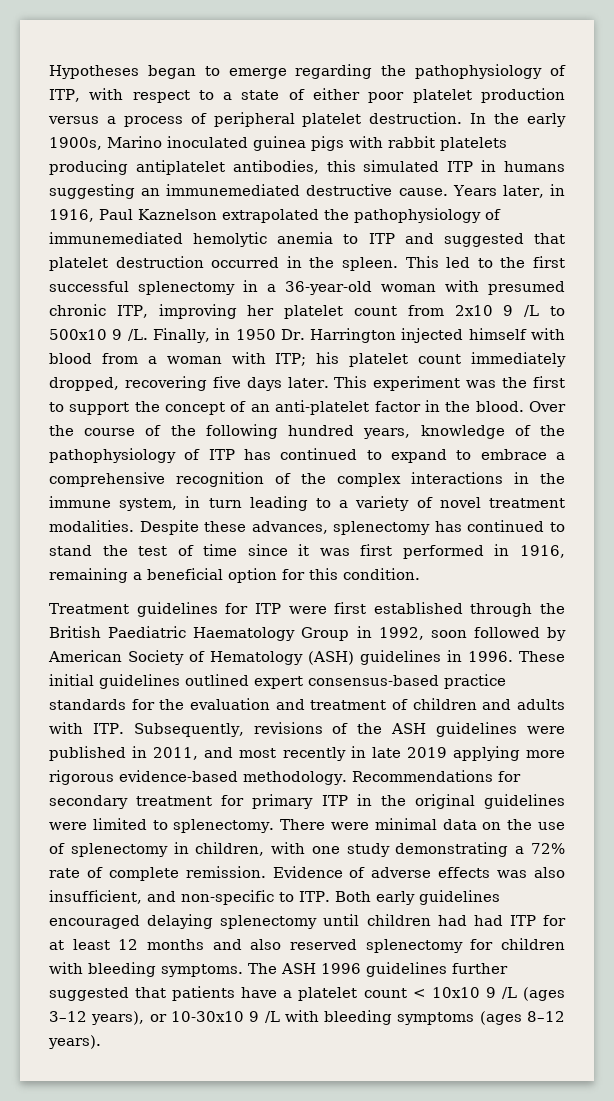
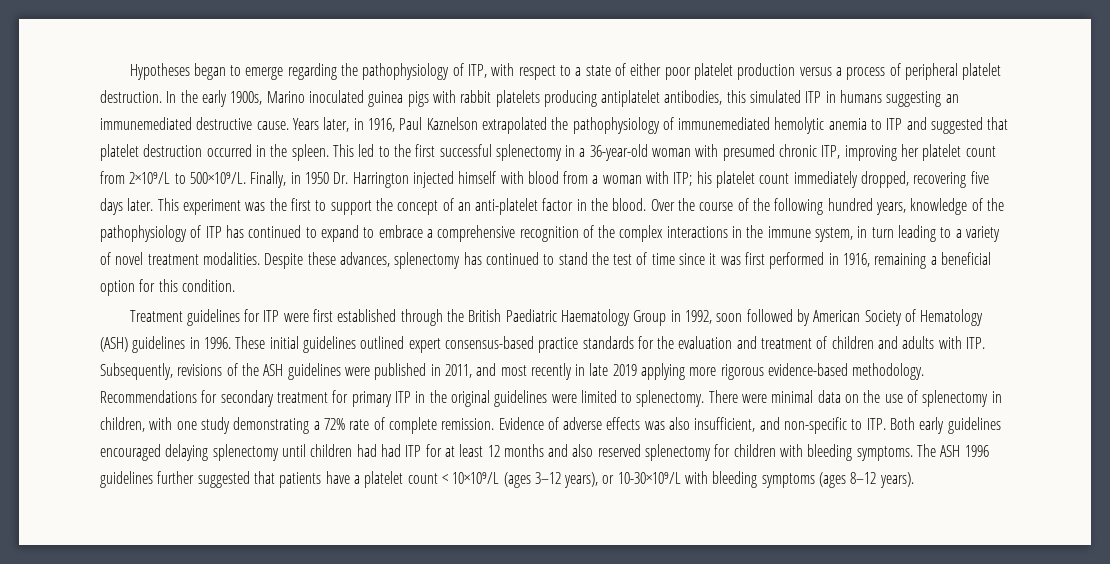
- This led to the first successful splenectomy in a 36-year-old woman with presumed chronic ITP, improving her platelet count from 2x10 9 /L to 500x10 9 /L.
+ This led to the first successful splenectomy in a 36-year-old woman with presumed chronic ITP, improving her platelet count from 2×10⁹/L to 500×10⁹/L.
- The ASH 1996 guidelines further suggested that patients have a platelet count < 10x10 9 /L (ages 3–12 years), or 10-30x10 9 /L with bleeding symptoms (ages 8–12 years).
+ The ASH 1996 guidelines further suggested that patients have a platelet count < 10×10⁹/L (ages 3–12 years), or 10-30×10⁹/L with bleeding symptoms (ages 8–12 years).

